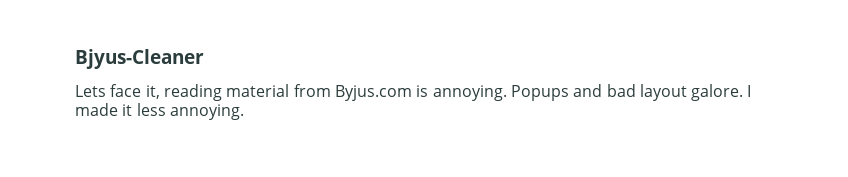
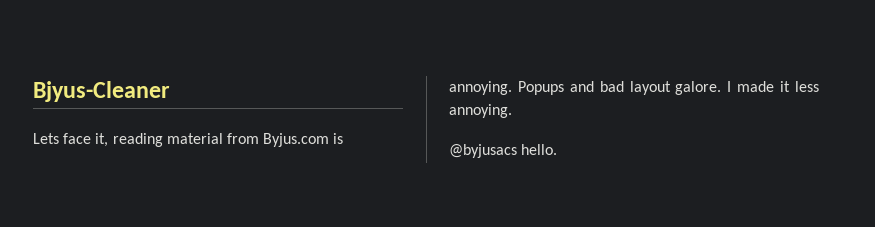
+ @byjusacs hello.

